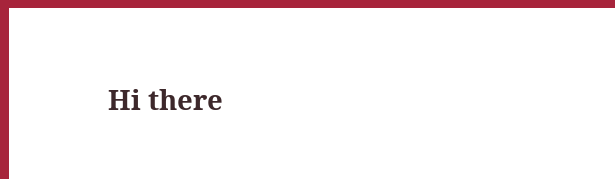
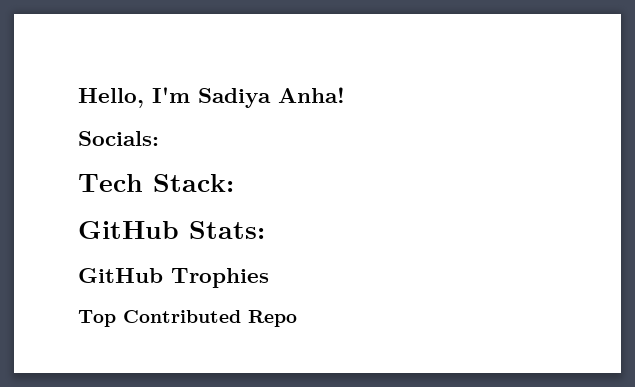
- Hi there
+ Hello, I'm Sadiya Anha!
+ Socials:
+ Tech Stack:
+ GitHub Stats:
+ GitHub Trophies
+ Top Contributed Repo

